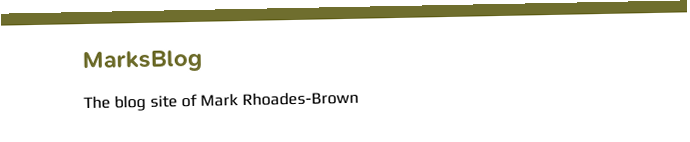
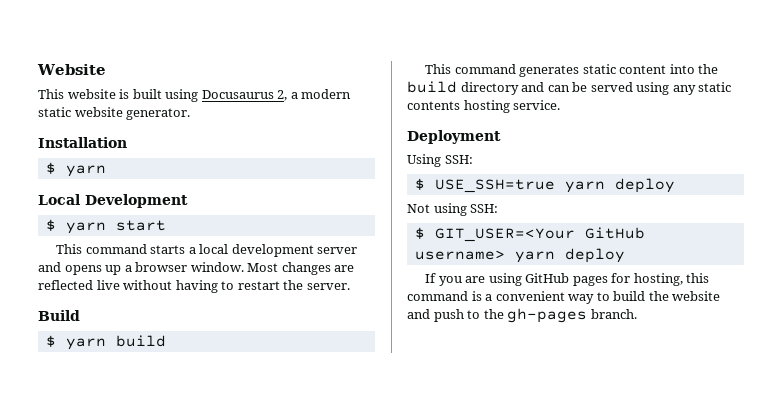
- MarksBlog
- The blog site of Mark Rhoades-Brown
+ Website
+ This website is built using Docusaurus 2, a modern static website generator.
+ Installation
+ $ yarn
+ Local Development
+ $ yarn start
+ This command starts a local development server and opens up a browser window. Most changes are reflected live without having to restart the server.
+ Build
+ $ yarn build
+ This command generates static content into the build directory and can be served using any static contents hosting service.
+ Deployment
+ Using SSH:
+ $ USE_SSH=true yarn deploy
+ Not using SSH:
+ $ GIT_USER=<Your GitHub username> yarn deploy
+ If you are using GitHub pages for hosting, this command is a convenient way to build the website and push to the gh-pages branch.

